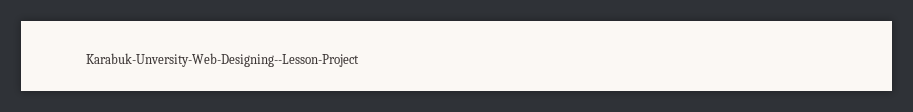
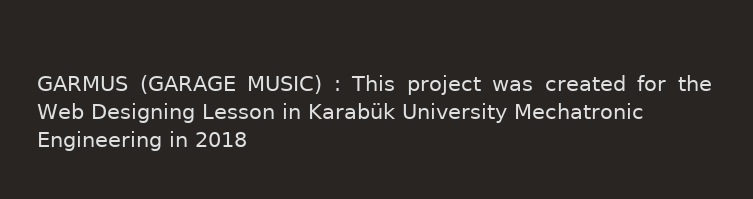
- Karabuk-Unversity-Web-Designing--Lesson-Project
+ GARMUS (GARAGE MUSIC) : This project was created for the Web Designing Lesson in Karabük University Mechatronic Engineering in 2018

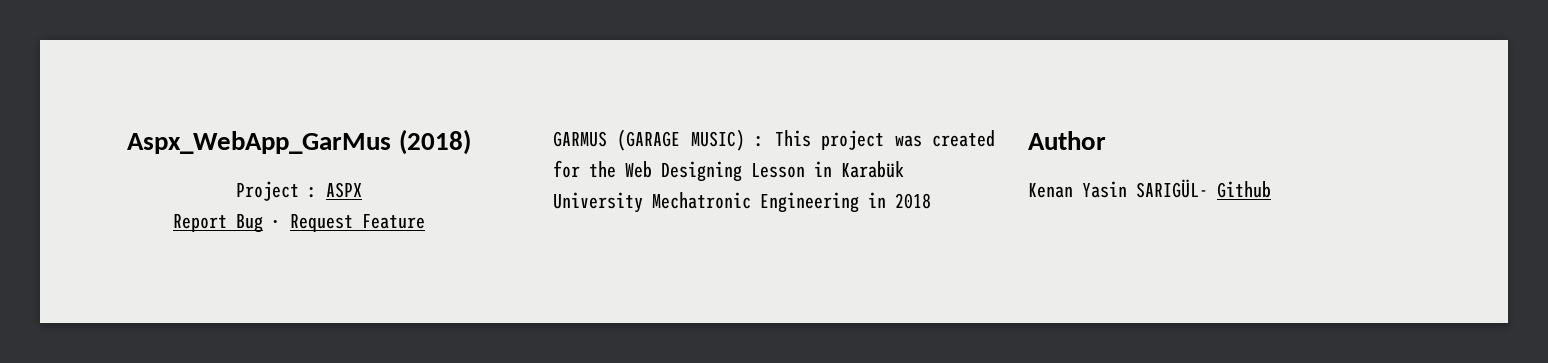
+ Aspx_WebApp_GarMus (2018)
+ Project : ASPX
+ Report Bug · Request Feature
+ Author
+ Kenan Yasin SARIGÜL- Github

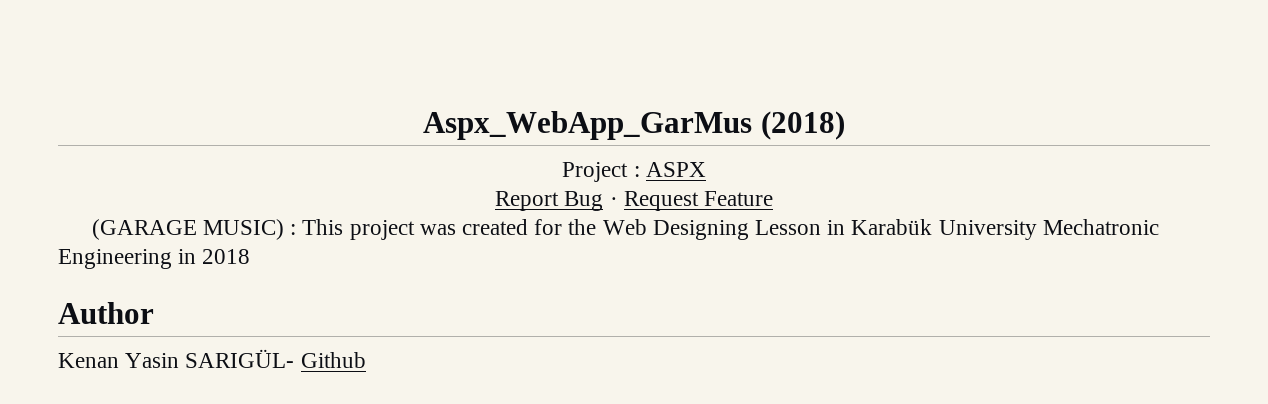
- GARMUS (GARAGE MUSIC) : This project was created for the Web Designing Lesson in Karabük University Mechatronic Engineering in 2018
+ (GARAGE MUSIC) : This project was created for the Web Designing Lesson in Karabük University Mechatronic Engineering in 2018

